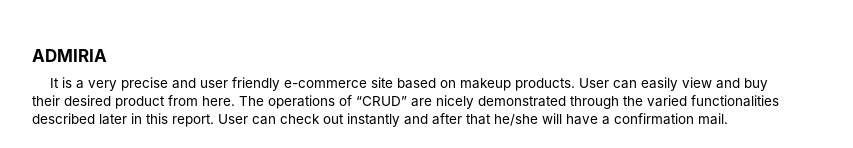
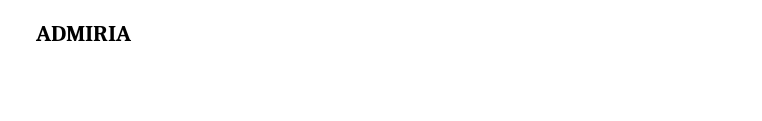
- It is a very precise and user friendly e-commerce site based on makeup products. User can easily view and buy their desired product from here. The operations of “CRUD” are nicely demonstrated through the varied functionalities described later in this report. User can check out instantly and after that he/she will have a confirmation mail.

